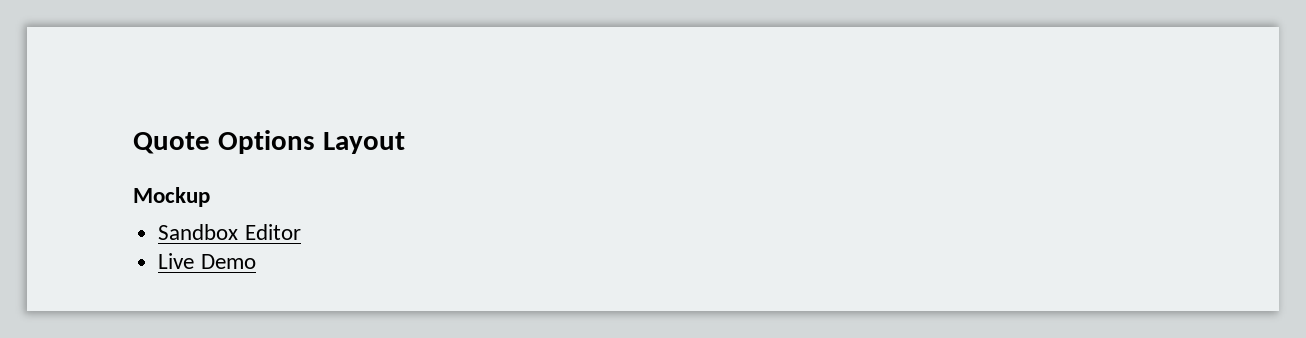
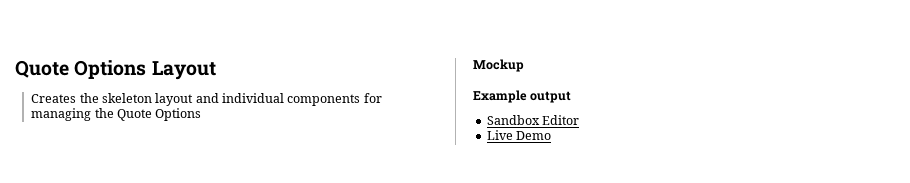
+ Creates the skeleton layout and individual components for managing the Quote Options
+ Example output

